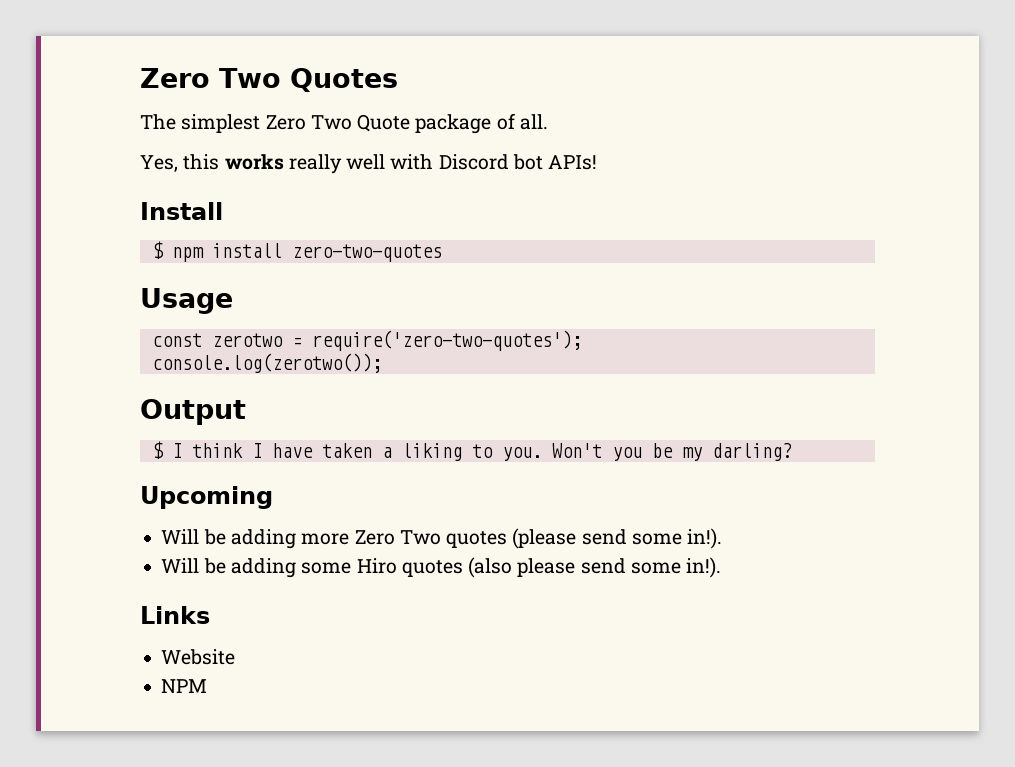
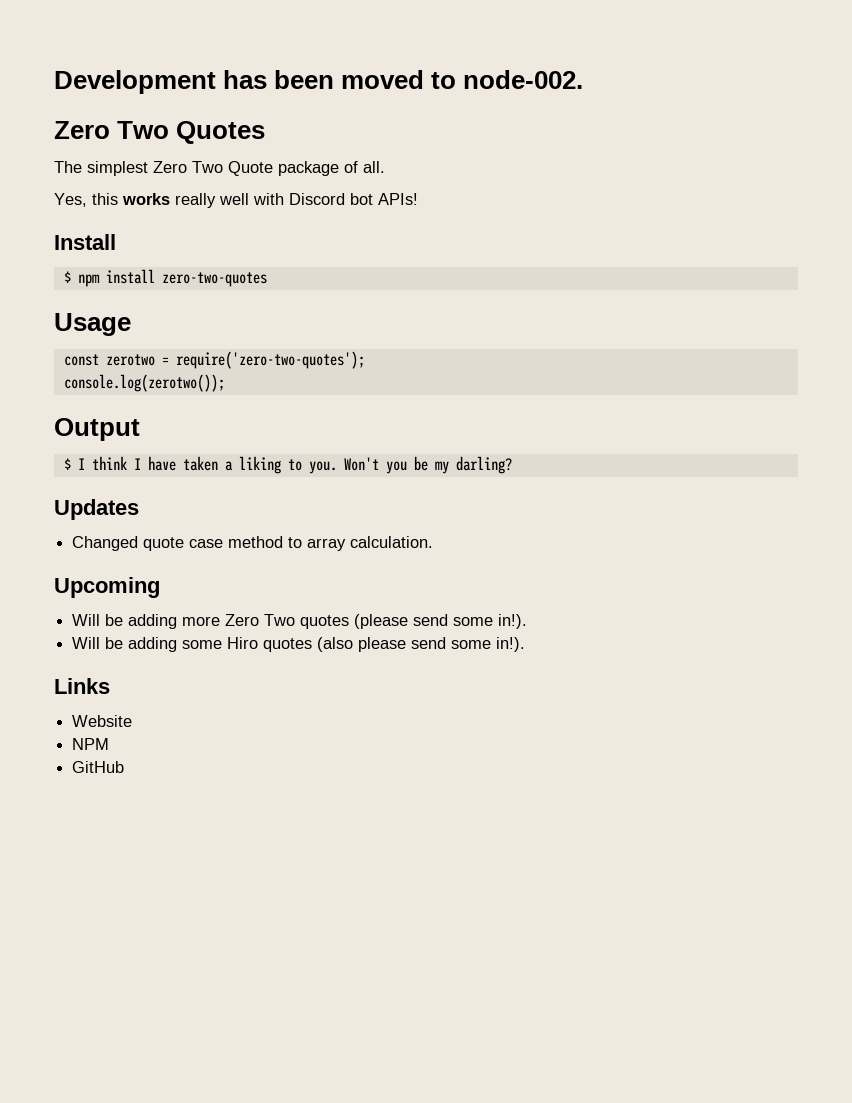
+ Development has been moved to node-002.
+ Updates
+ Changed quote case method to array calculation.
+ GitHub

